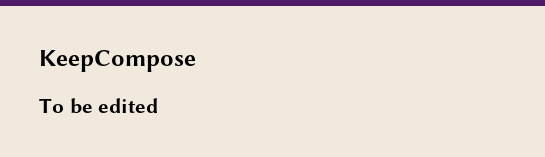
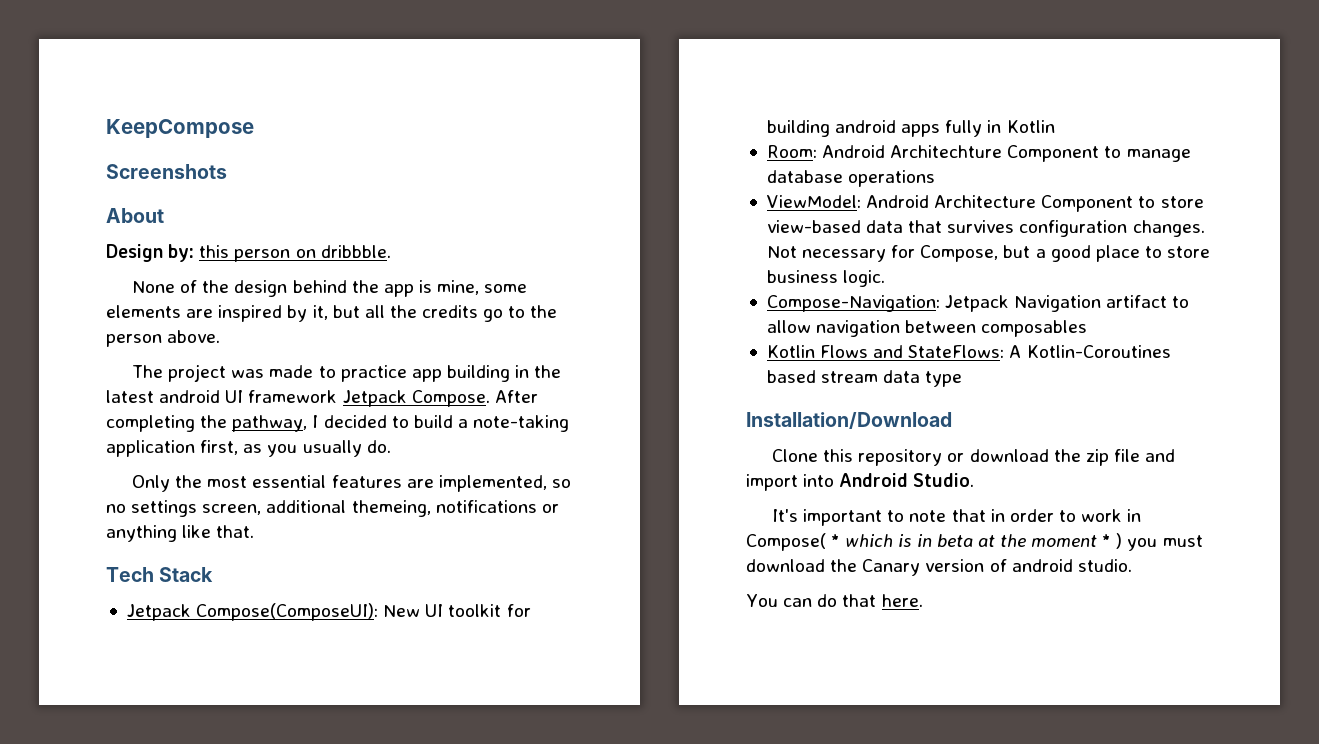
- To be edited
+ Screenshots
+ About
+ Design by: this person on dribbble.
+ None of the design behind the app is mine, some elements are inspired by it, but all the credits go to the person above.
+ The project was made to practice app building in the latest android UI framework Jetpack Compose. After completing the pathway, I decided to build a note-taking application first, as you usually do.
+ Only the most essential features are implemented, so no settings screen, additional themeing, notifications or anything like that.
+ Tech Stack
+ Jetpack Compose(ComposeUI): New UI toolkit for building android apps fully in Kotlin
+ Room: Android Architechture Component to manage database operations
+ ViewModel: Android Architecture Component to store view-based data that survives configuration changes. Not necessary for Compose, but a good place to store business logic.
+ Compose-Navigation: Jetpack Navigation artifact to allow navigation between composables
+ Kotlin Flows and StateFlows: A Kotlin-Coroutines based stream data type
+ Installation/Download
+ Clone this repository or download the zip file and import into Android Studio.
+ It's important to note that in order to work in Compose( * which is in beta at the moment * ) you must download the Canary version of android studio.
+ You can do that here.

